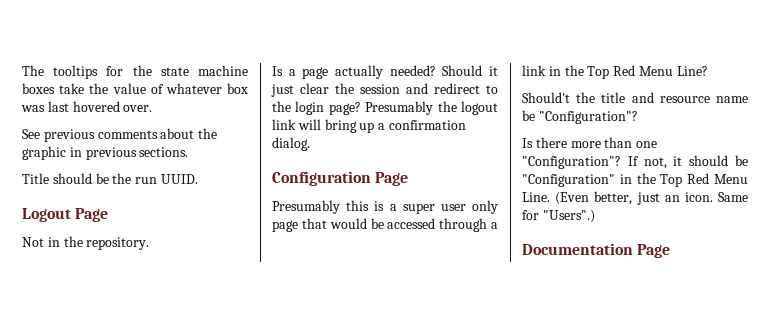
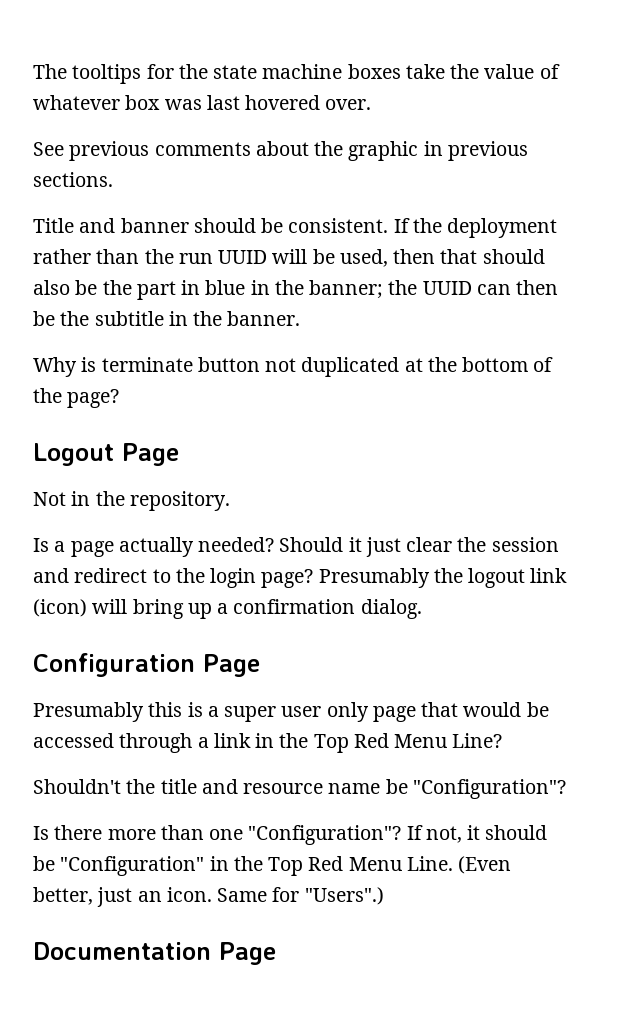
- Title should be the run UUID.
+ Title and banner should be consistent. If the deployment rather than the run UUID will be used, then that should also be the part in blue in the banner; the UUID can then be the subtitle in the banner.
+ Why is terminate button not duplicated at the bottom of the page?
- Presumably the logout link will bring up a confirmation dialog.
+ Presumably the logout link (icon) will bring up a confirmation dialog.
- Should't the title and resource name be "Configuration"?
+ Shouldn't the title and resource name be "Configuration"?

